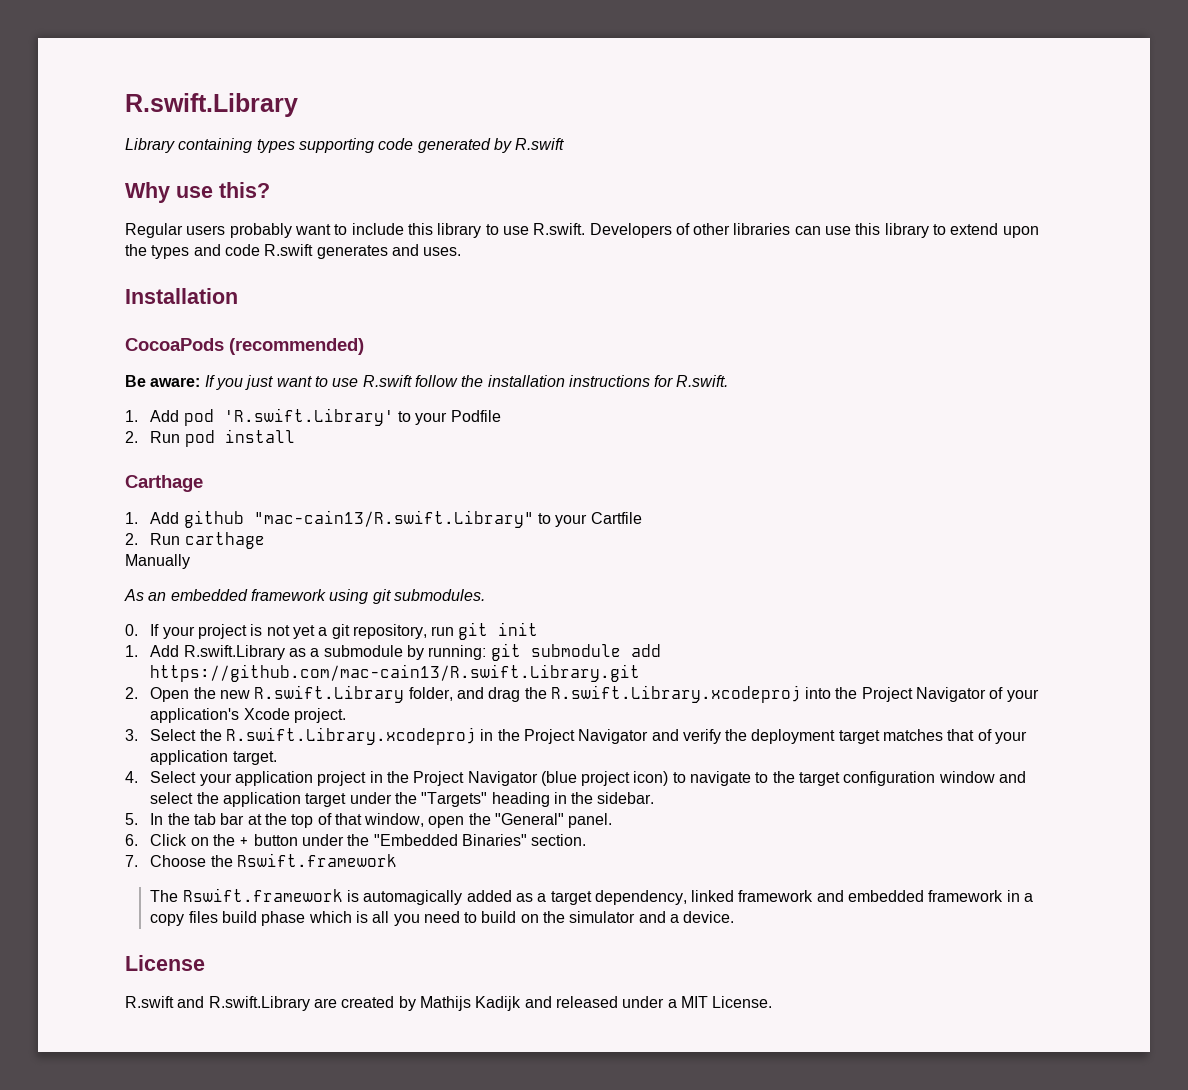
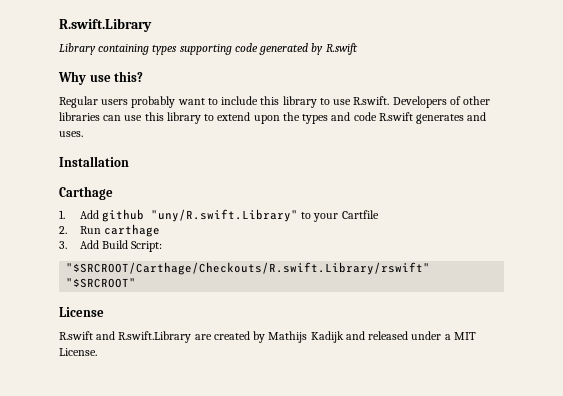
- CocoaPods (recommended)
- Be aware: If you just want to use R.swift follow the installation instructions for R.swift.
- 1. Add pod 'R.swift.Library' to your Podfile
- 2. Run pod install
- 1. Add github "mac-cain13/R.swift.Library" to your Cartfile
+ 1. Add github "uny/R.swift.Library" to your Cartfile
- Manually
- As an embedded framework using git submodules.
- 0. If your project is not yet a git repository, run git init
- 1. Add R.swift.Library as a submodule by running: git submodule add https://github.com/mac-cain13/R.swift.Library.git
- 2. Open the new R.swift.Library folder, and drag the R.swift.Library.xcodeproj into the Project Navigator of your application's Xcode project.
- 3. Select the R.swift.Library.xcodeproj in the Project Navigator and verify the deployment target matches that of your application target.
- 4. Select your application project in the Project Navigator (blue project icon) to navigate to the target configuration window and select the application target under the "Targets" heading in the sidebar.
- 5. In the tab bar at the top of that window, open the "General" panel.
- 6. Click on the + button under the "Embedded Binaries" section.
- 7. Choose the Rswift.framework
- The Rswift.framework is automagically added as a target dependency, linked framework and embedded framework in a copy files build phase which is all you need to build on the simulator and a device.
+ 3. Add Build Script:
+ "$SRCROOT/Carthage/Checkouts/R.swift.Library/rswift" "$SRCROOT"

